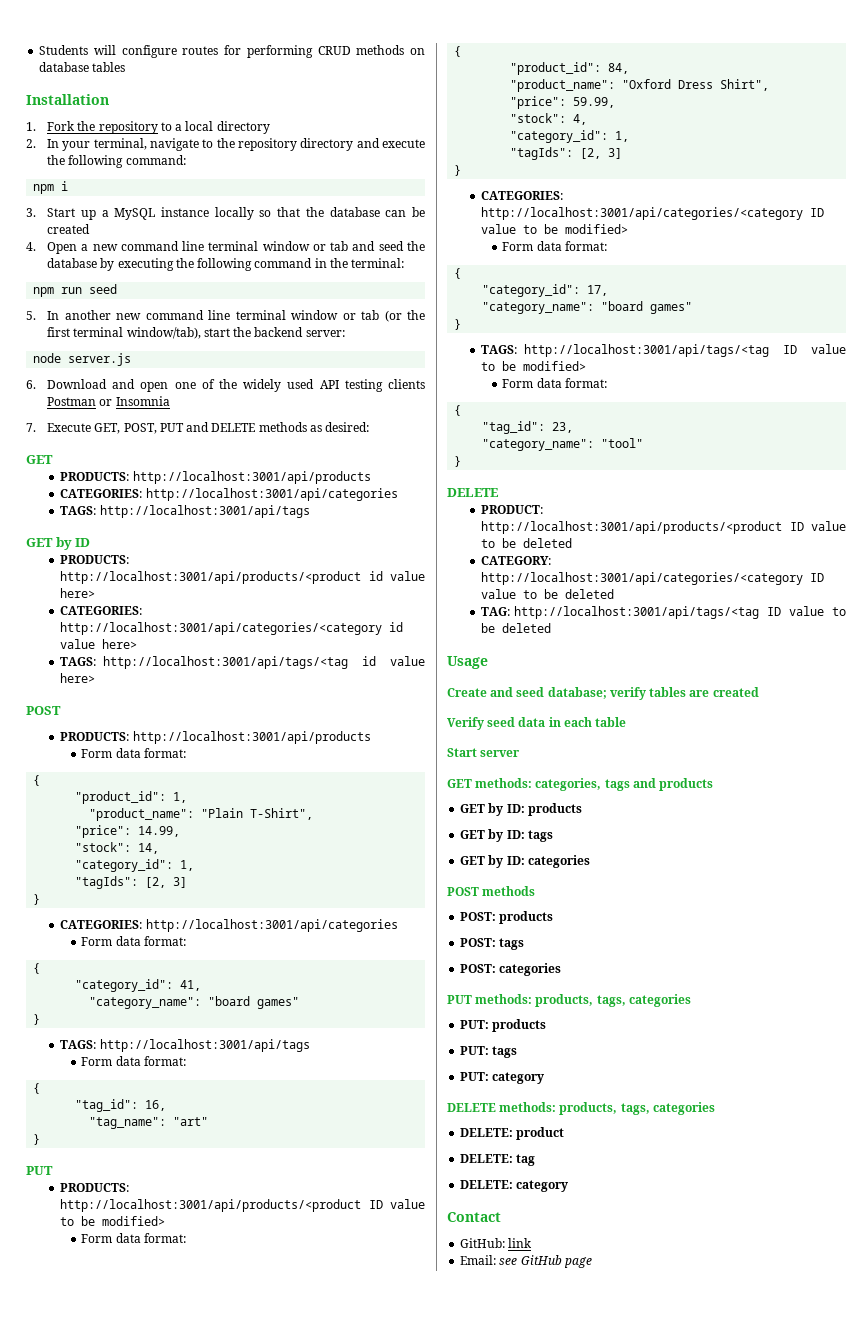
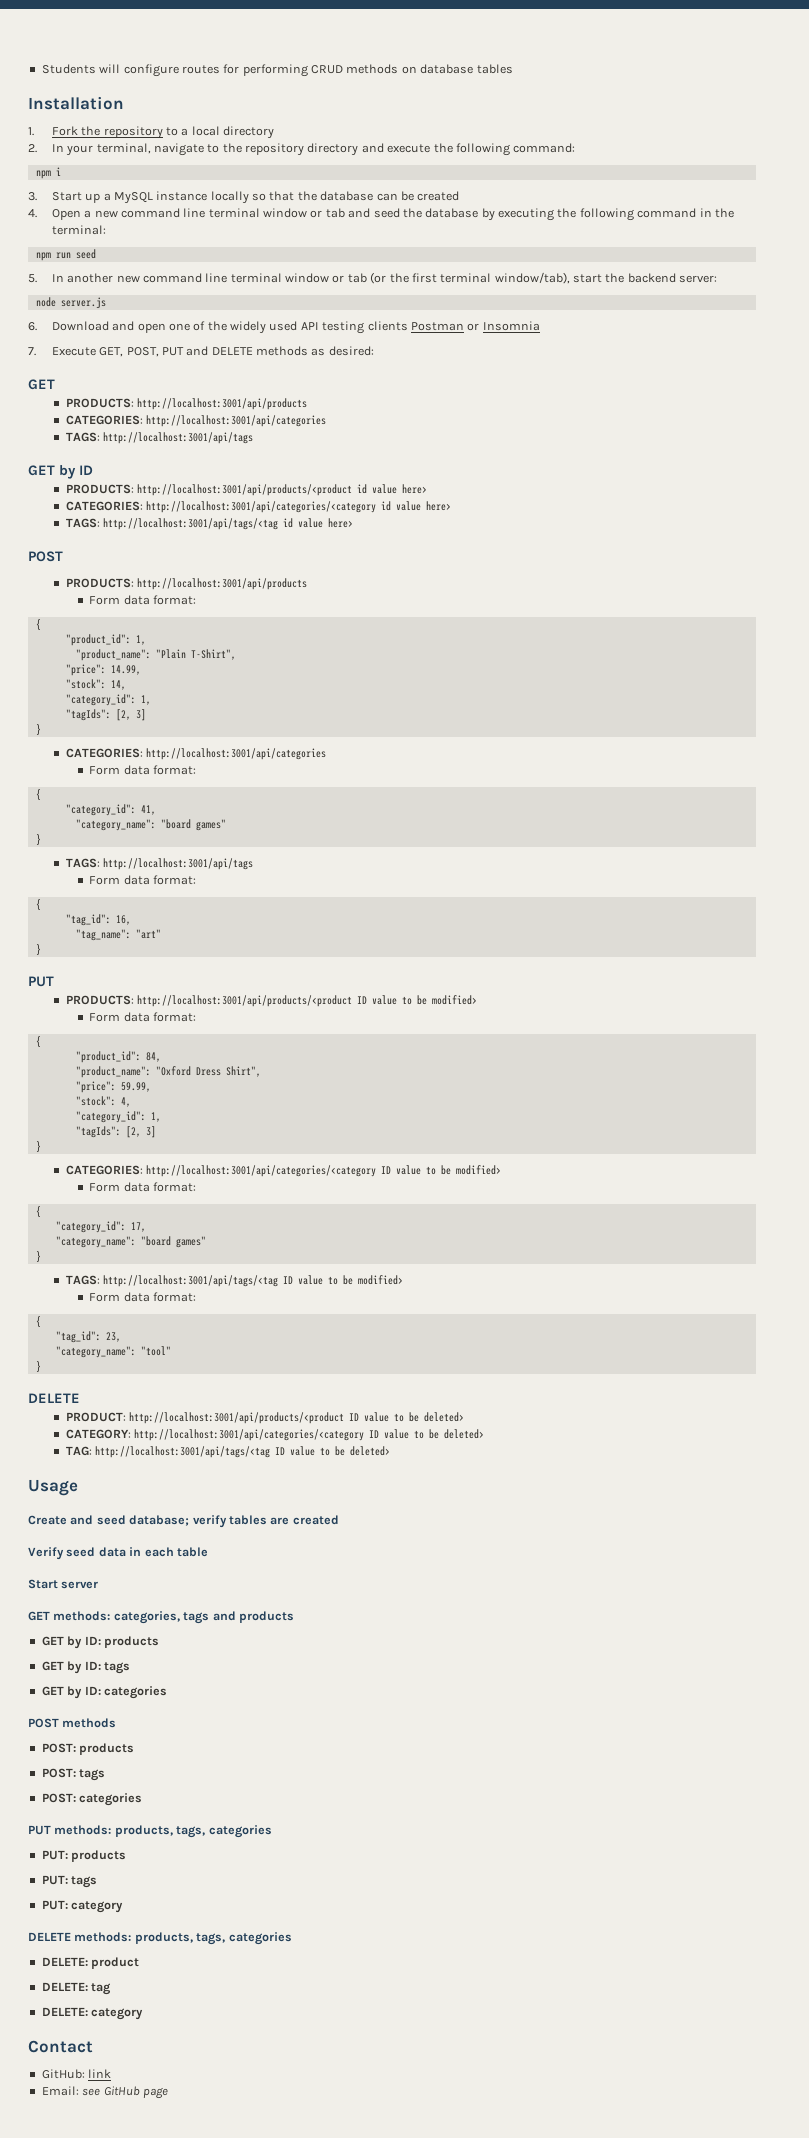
- PRODUCT: http://localhost:3001/api/products/<product ID value to be deleted
+ PRODUCT: http://localhost:3001/api/products/<product ID value to be deleted>
- CATEGORY: http://localhost:3001/api/categories/<category ID value to be deleted
+ CATEGORY: http://localhost:3001/api/categories/<category ID value to be deleted>
- TAG: http://localhost:3001/api/tags/<tag ID value to be deleted
+ TAG: http://localhost:3001/api/tags/<tag ID value to be deleted>

